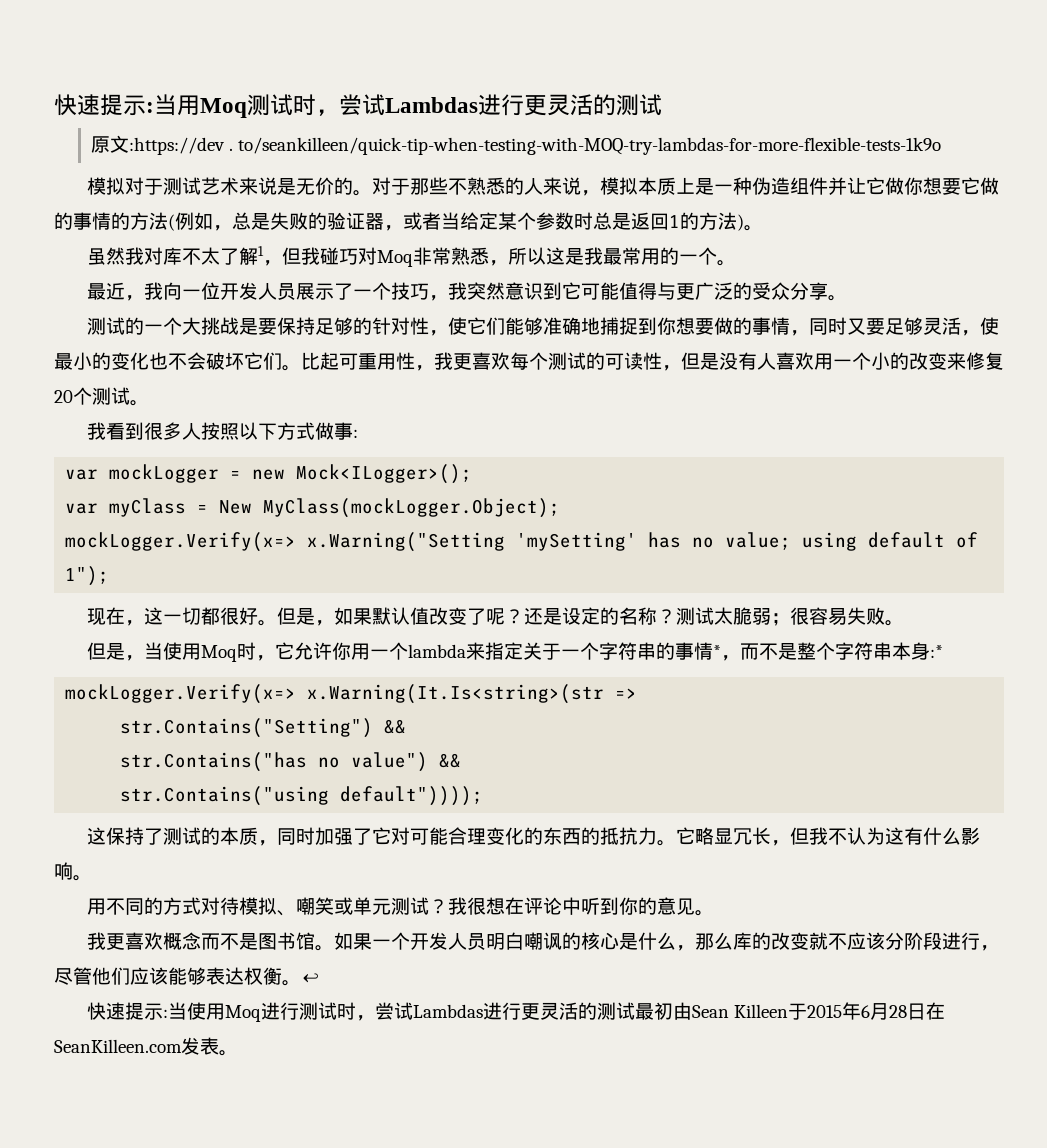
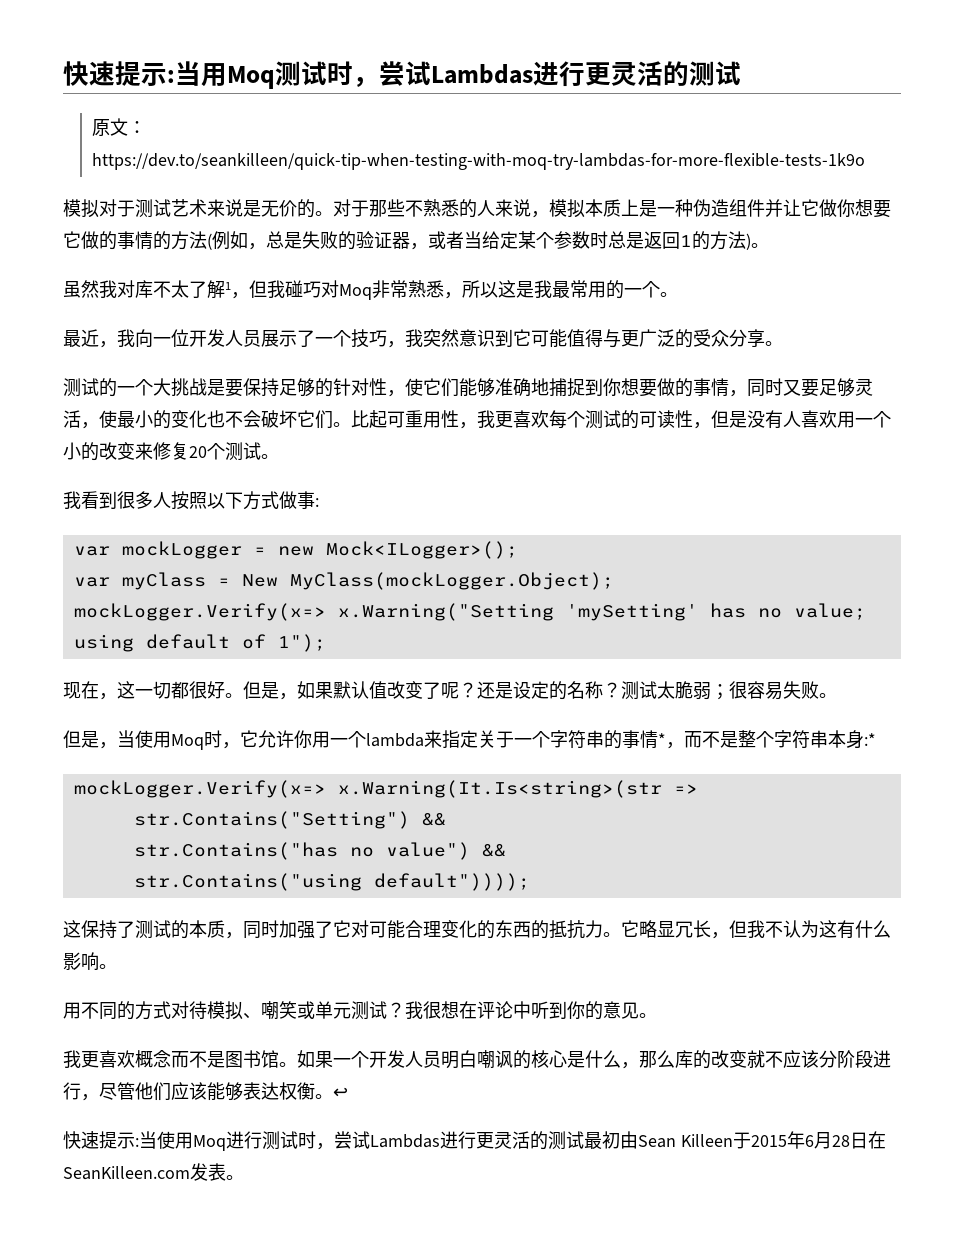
- 原文:https://dev . to/seankilleen/quick-tip-when-testing-with-MOQ-try-lambdas-for-more-flexible-tests-1k9o
+ 原文：https://dev.to/seankilleen/quick-tip-when-testing-with-moq-try-lambdas-for-more-flexible-tests-1k9o

